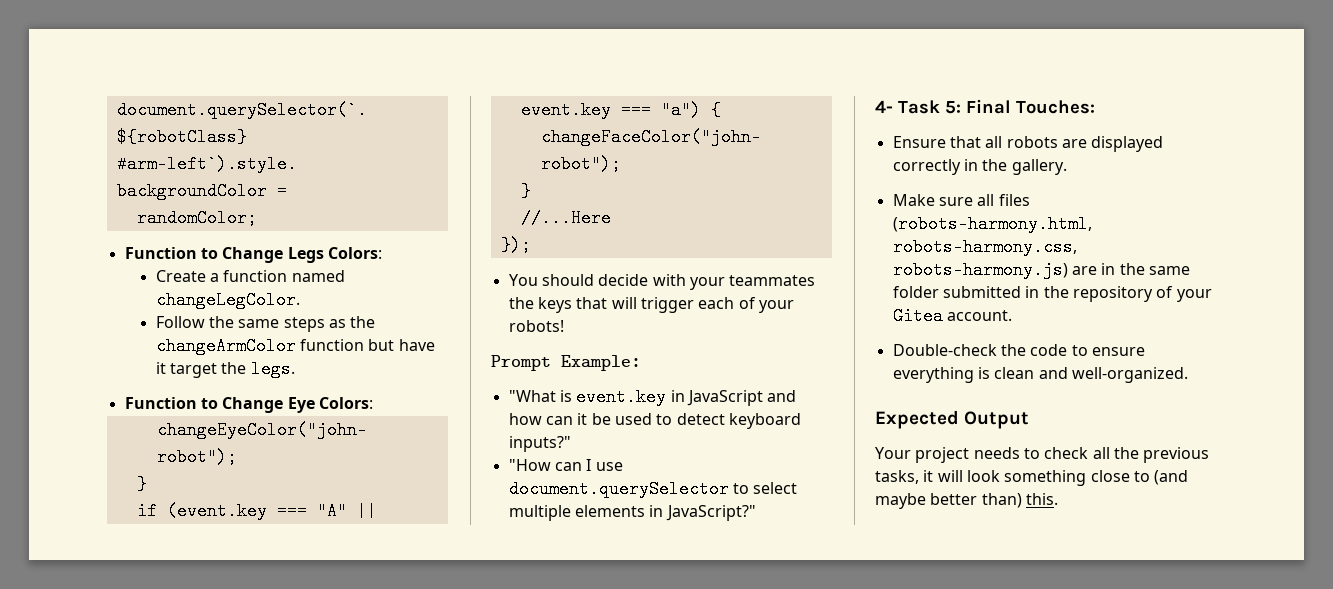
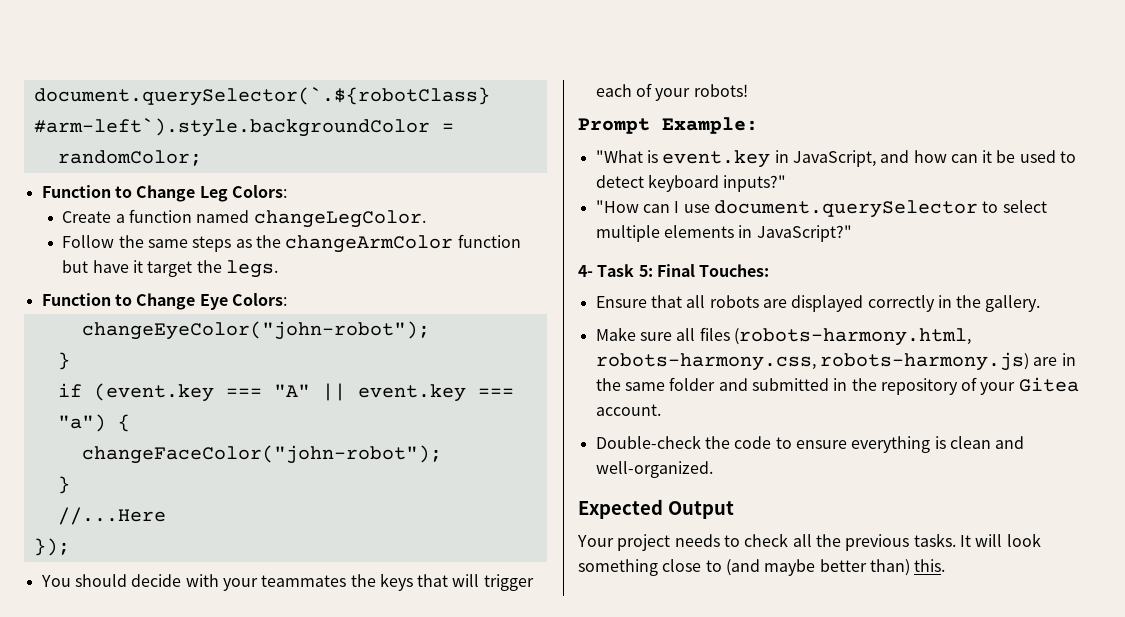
- Function to Change Legs Colors:
+ Function to Change Leg Colors:
- "What is event.key in JavaScript and how can it be used to detect keyboard inputs?"
+ "What is event.key in JavaScript, and how can it be used to detect keyboard inputs?"
- Make sure all files (robots-harmony.html, robots-harmony.css, robots-harmony.js) are in the same folder submitted in the repository of your Gitea account.
+ Make sure all files (robots-harmony.html, robots-harmony.css, robots-harmony.js) are in the same folder and submitted in the repository of your Gitea account.
- Your project needs to check all the previous tasks, it will look something close to (and maybe better than) this.
+ Your project needs to check all the previous tasks. It will look something close to (and maybe better than) this.

